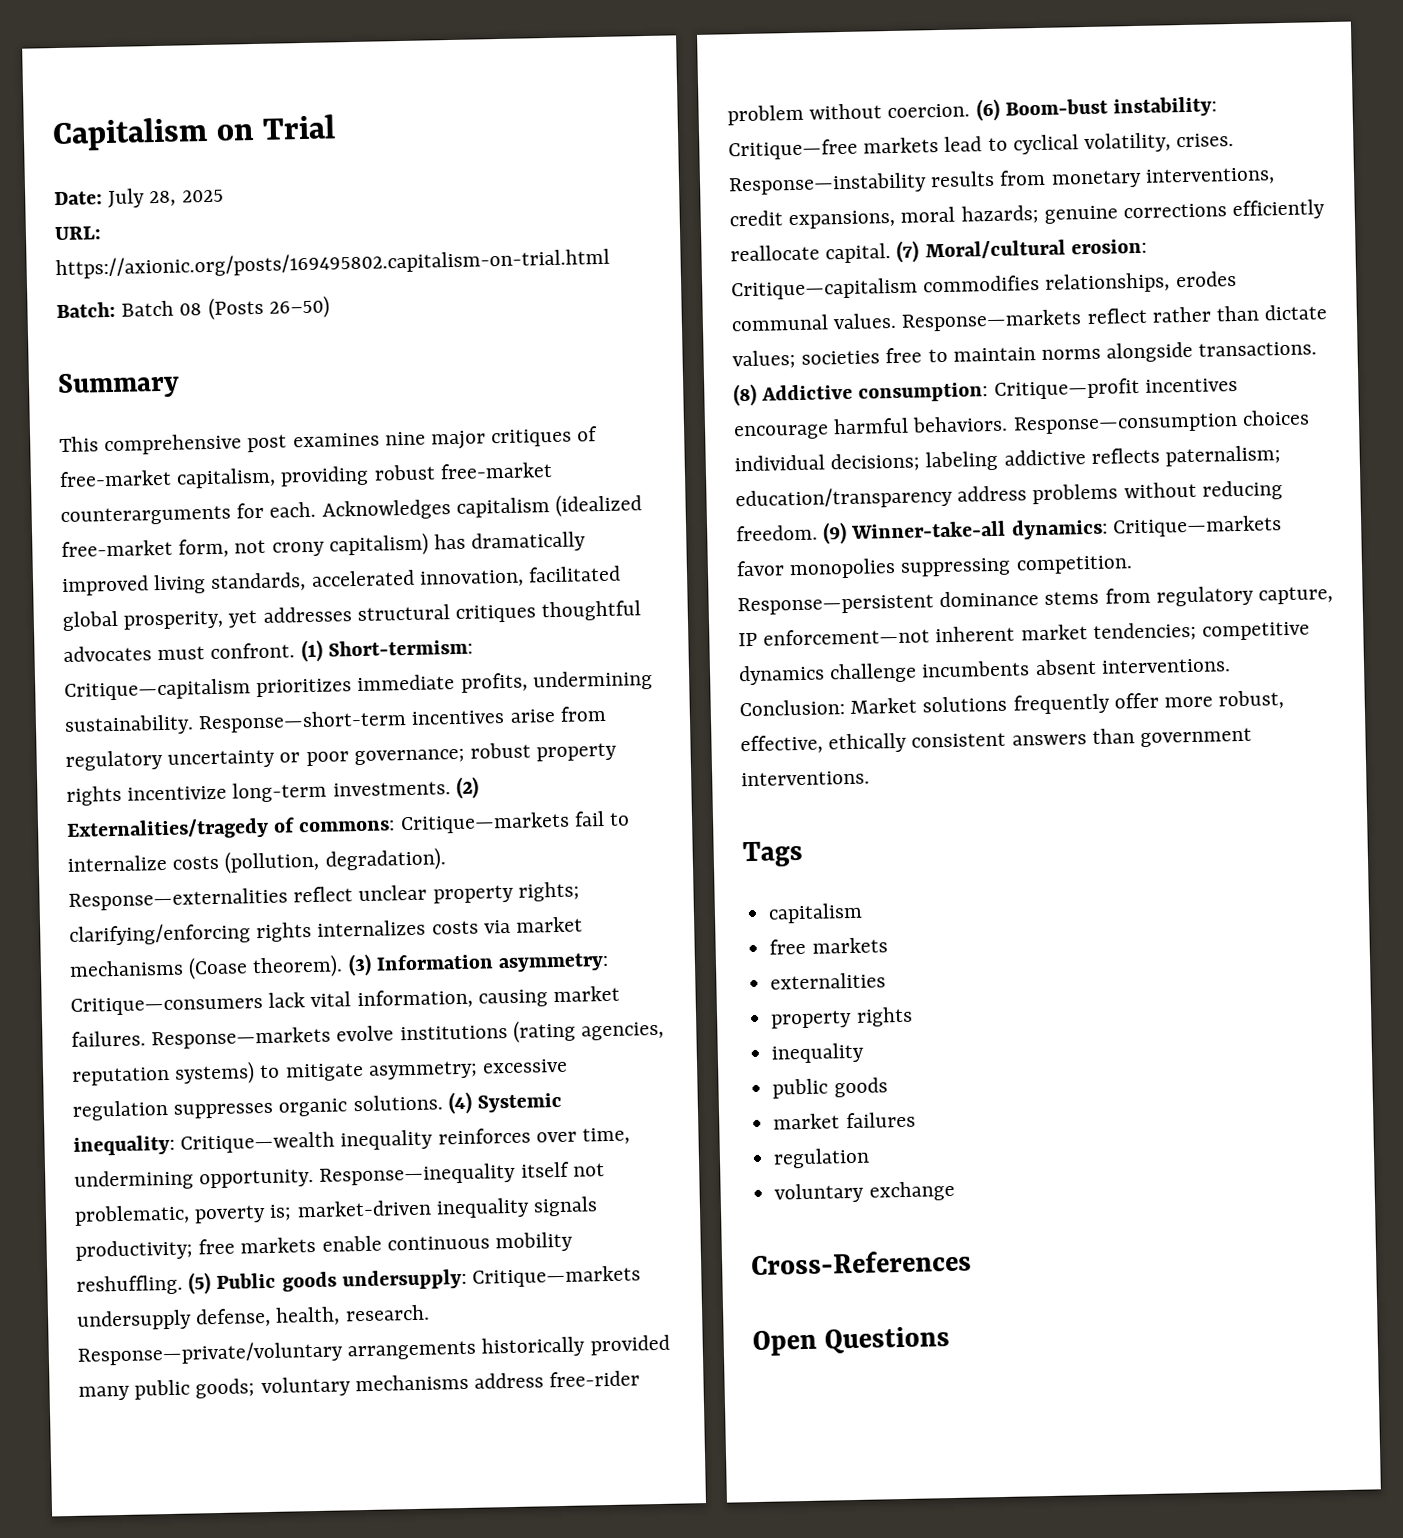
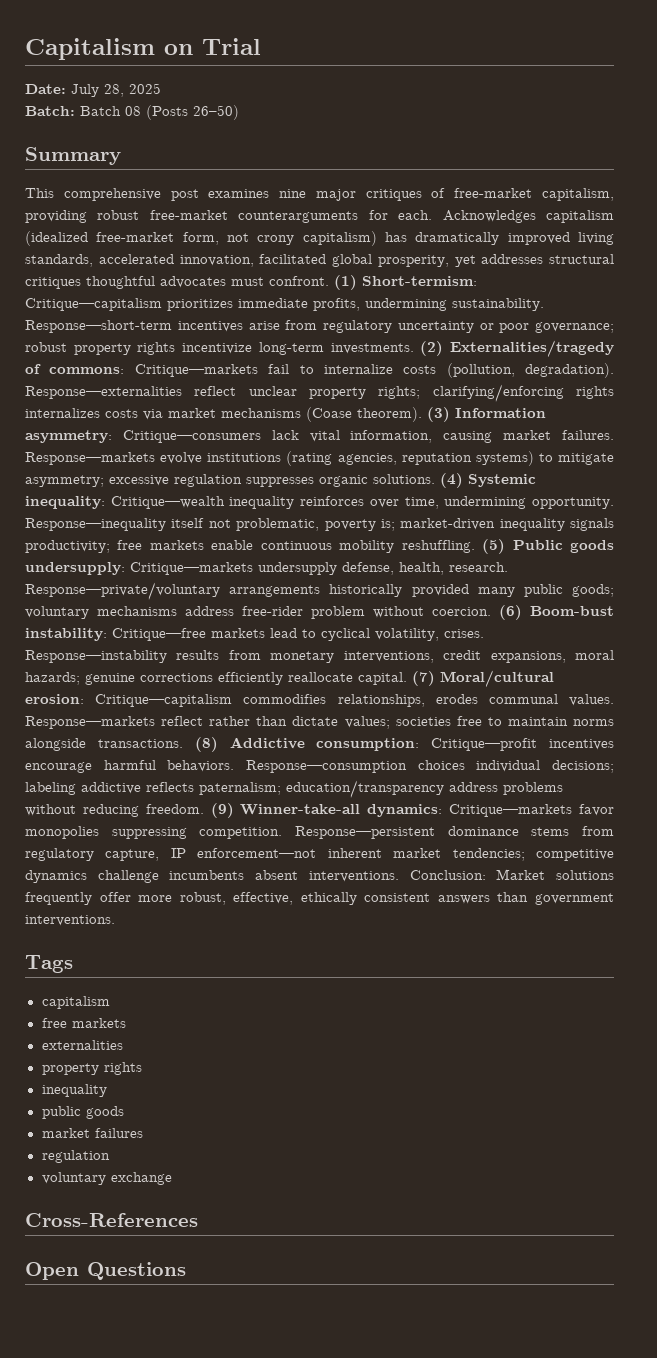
- URL: https://axionic.org/posts/169495802.capitalism-on-trial.html

